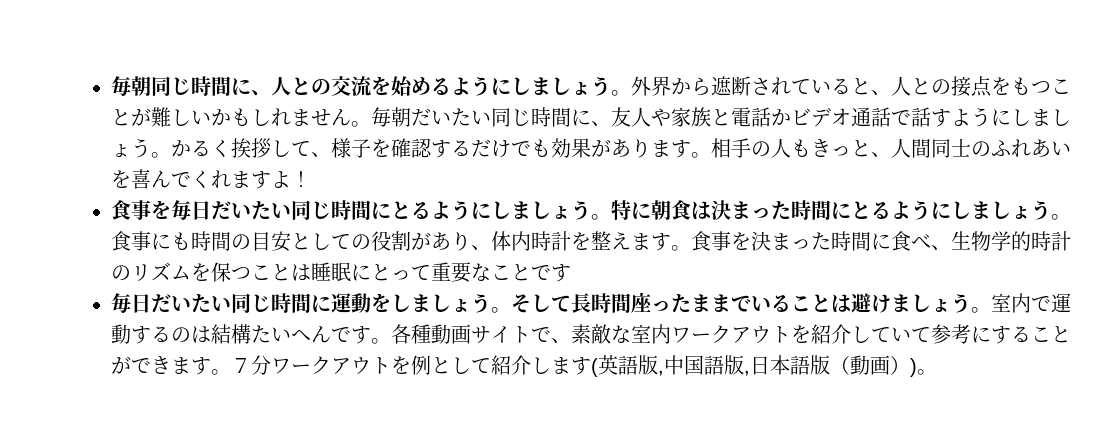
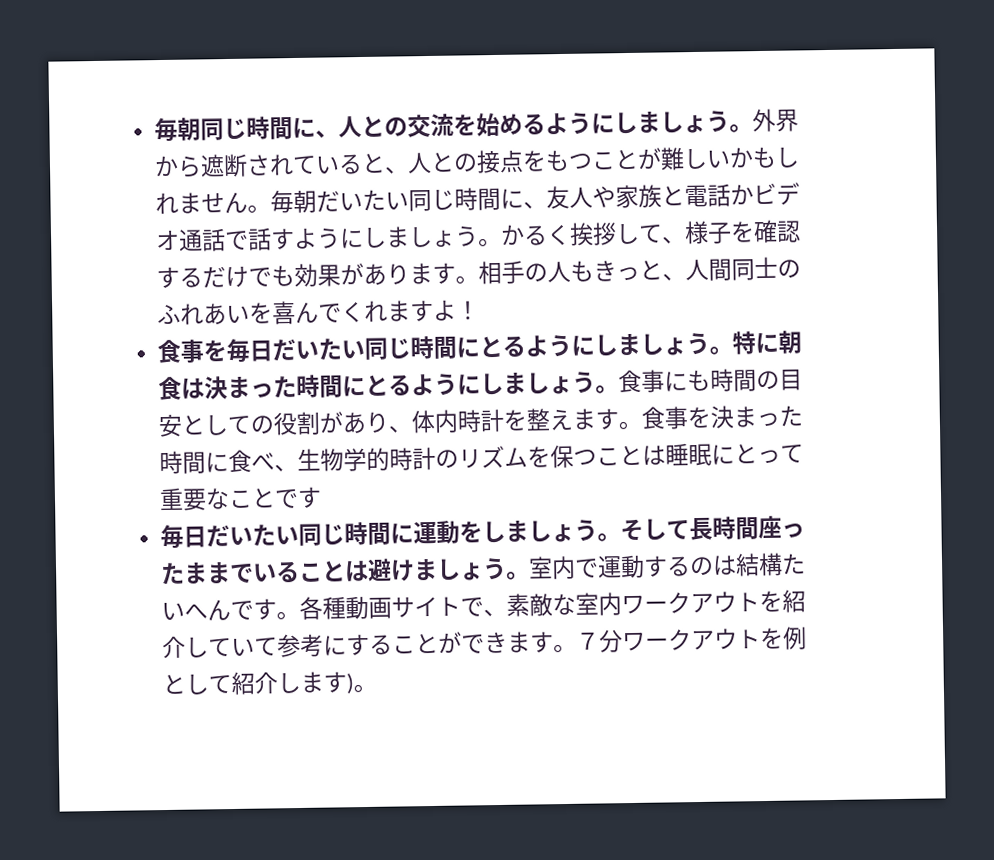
- ７分ワークアウトを例として紹介します(英語版,中国語版,日本語版（動画）)。
+ ７分ワークアウトを例として紹介します)。

